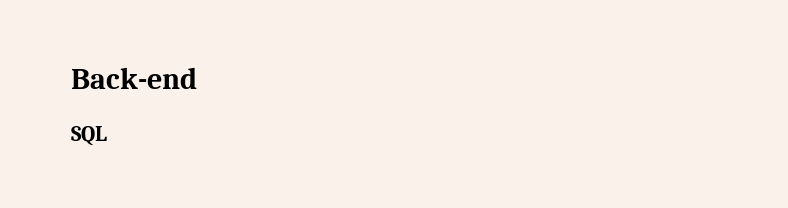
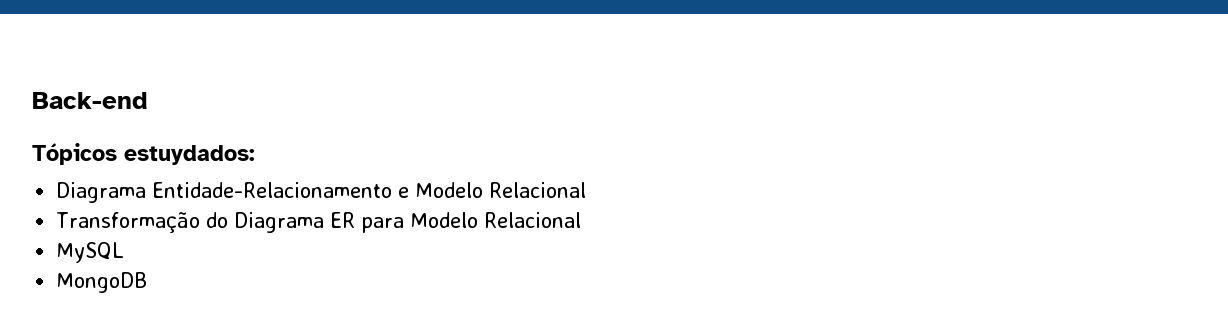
- SQL
+ Tópicos estuydados:
+ Diagrama Entidade-Relacionamento e Modelo Relacional
+ Transformação do Diagrama ER para Modelo Relacional
+ MySQL
+ MongoDB

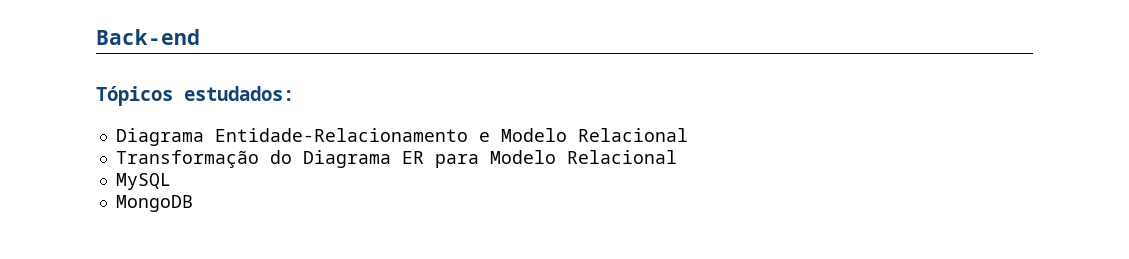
- Tópicos estuydados:
+ Tópicos estudados:

